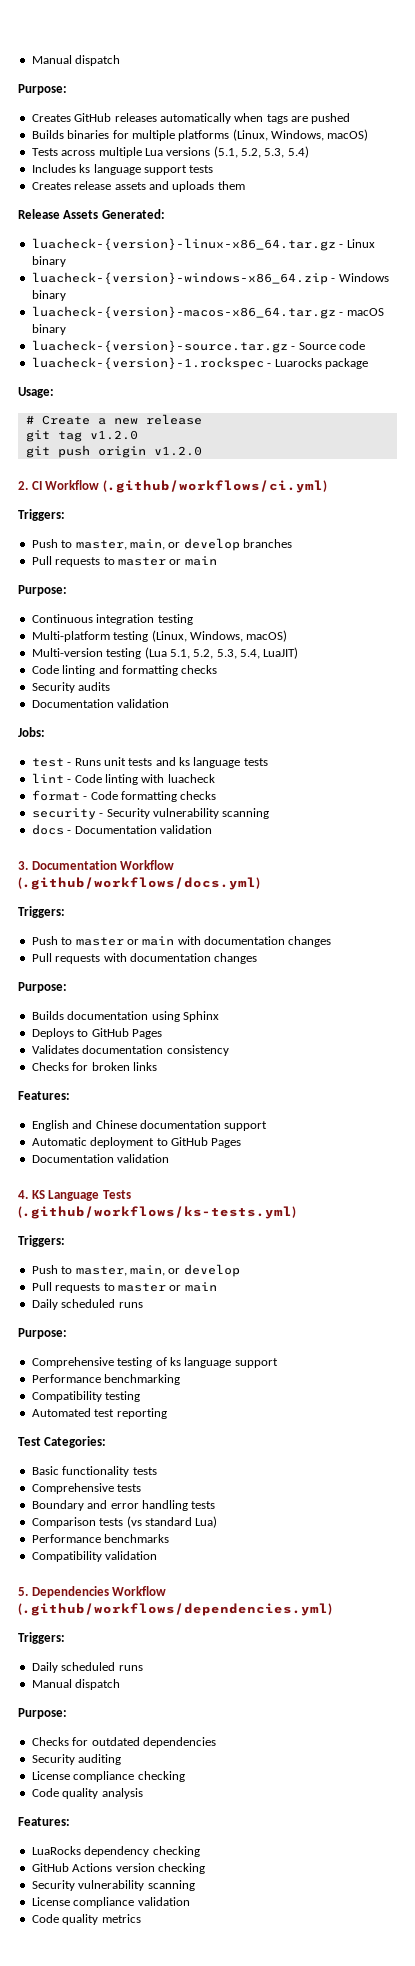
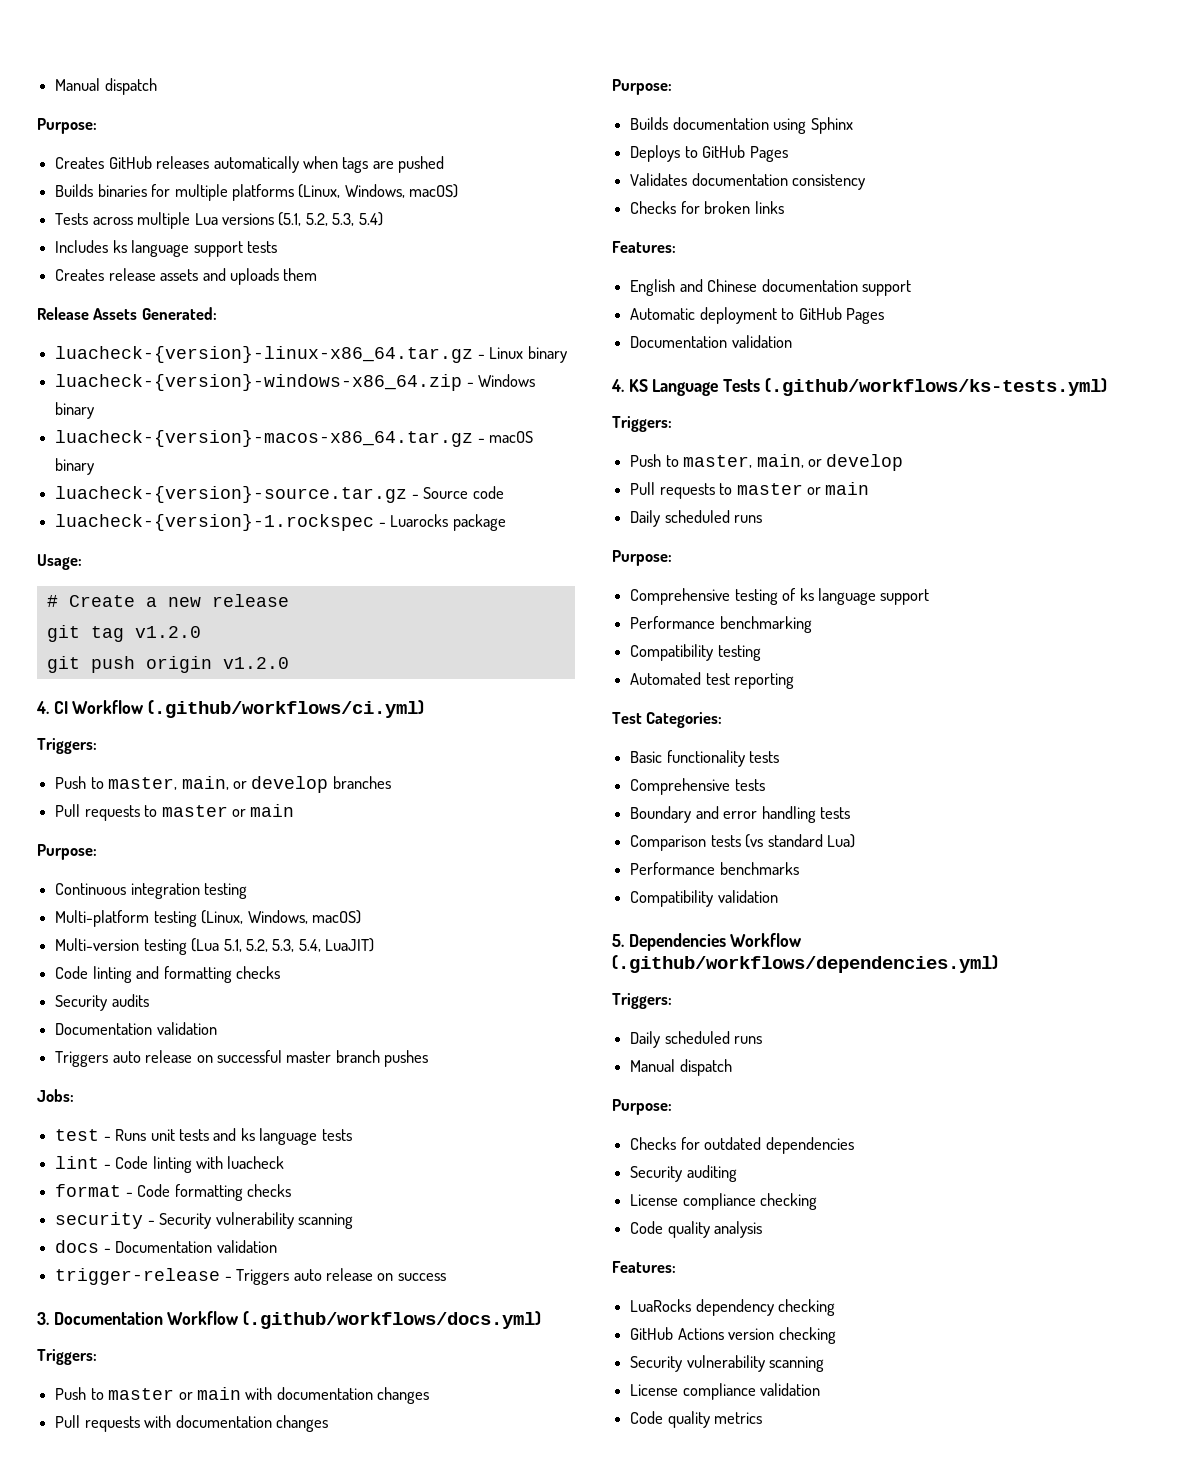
- 2. CI Workflow (.github/workflows/ci.yml)
+ 4. CI Workflow (.github/workflows/ci.yml)
+ Triggers auto release on successful master branch pushes
+ trigger-release - Triggers auto release on success

